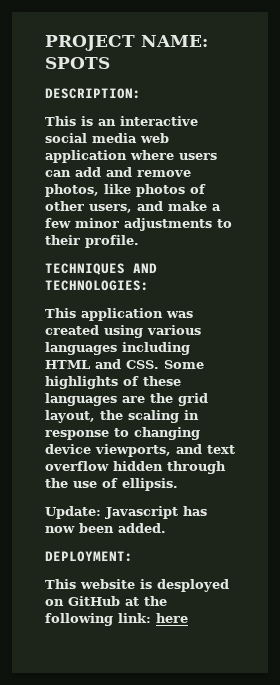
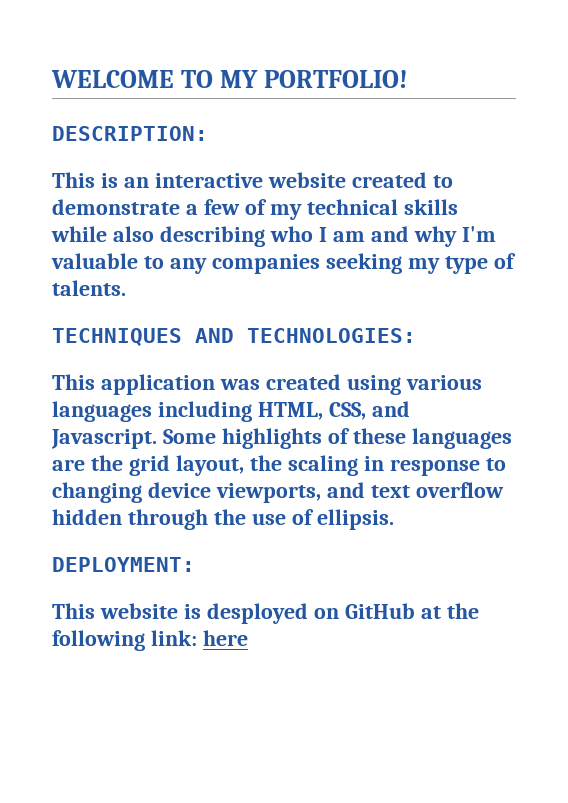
- PROJECT NAME: SPOTS
+ WELCOME TO MY PORTFOLIO!
- This is an interactive social media web application where users can add and remove photos, like photos of other users, and make a few minor adjustments to their profile.
+ This is an interactive website created to demonstrate a few of my technical skills while also describing who I am and why I'm valuable to any companies seeking my type of talents.
- This application was created using various languages including HTML and CSS. Some highlights of these languages are the grid layout, the scaling in response to changing device viewports, and text overflow hidden through the use of ellipsis.
+ This application was created using various languages including HTML, CSS, and Javascript. Some highlights of these languages are the grid layout, the scaling in response to changing device viewports, and text overflow hidden through the use of ellipsis.
- Update: Javascript has now been added.

